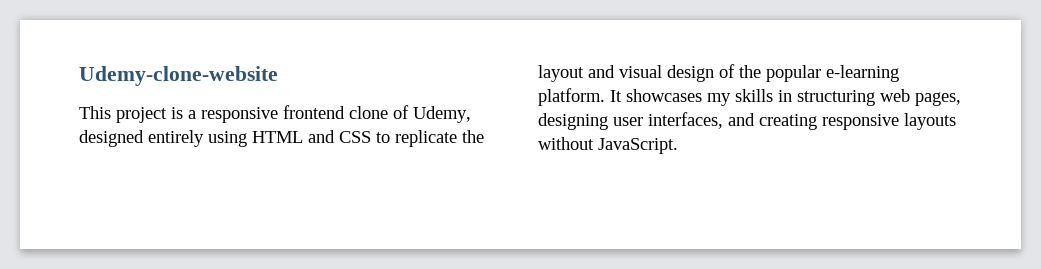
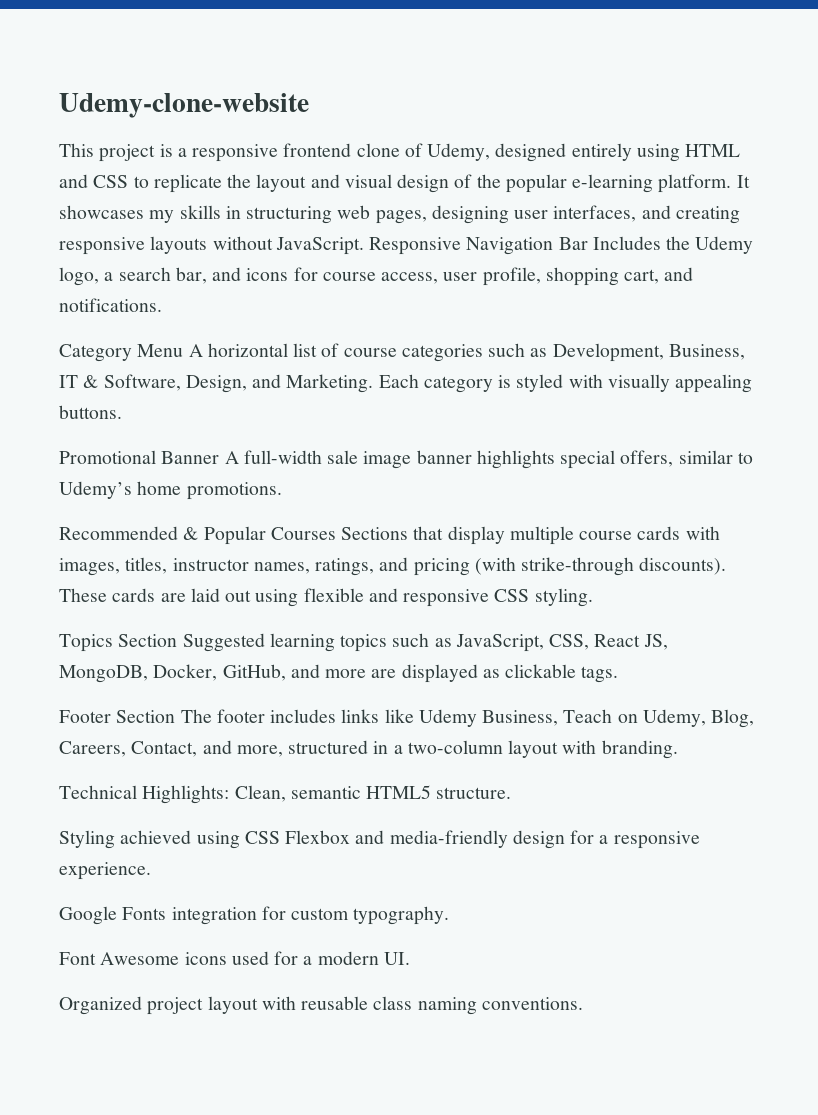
+ Responsive Navigation Bar Includes the Udemy logo, a search bar, and icons for course access, user profile, shopping cart, and notifications.
+ Category Menu A horizontal list of course categories such as Development, Business, IT & Software, Design, and Marketing. Each category is styled with visually appealing buttons.
+ Promotional Banner A full-width sale image banner highlights special offers, similar to Udemy’s home promotions.
+ Recommended & Popular Courses Sections that display multiple course cards with images, titles, instructor names, ratings, and pricing (with strike-through discounts). These cards are laid out using flexible and responsive CSS styling.
+ Topics Section Suggested learning topics such as JavaScript, CSS, React JS, MongoDB, Docker, GitHub, and more are displayed as clickable tags.
+ Footer Section The footer includes links like Udemy Business, Teach on Udemy, Blog, Careers, Contact, and more, structured in a two-column layout with branding.
+ Technical Highlights: Clean, semantic HTML5 structure.
+ Styling achieved using CSS Flexbox and media-friendly design for a responsive experience.
+ Google Fonts integration for custom typography.
+ Font Awesome icons used for a modern UI.
+ Organized project layout with reusable class naming conventions.

